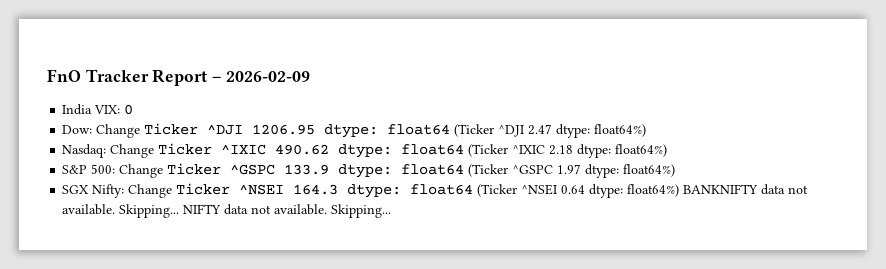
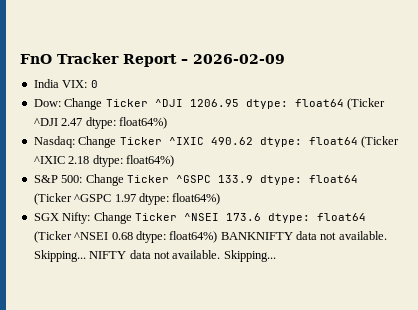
- SGX Nifty: Change Ticker ^NSEI 164.3 dtype: float64 (Ticker ^NSEI 0.64 dtype: float64%) BANKNIFTY data not available.
+ SGX Nifty: Change Ticker ^NSEI 173.6 dtype: float64 (Ticker ^NSEI 0.68 dtype: float64%) BANKNIFTY data not available.

